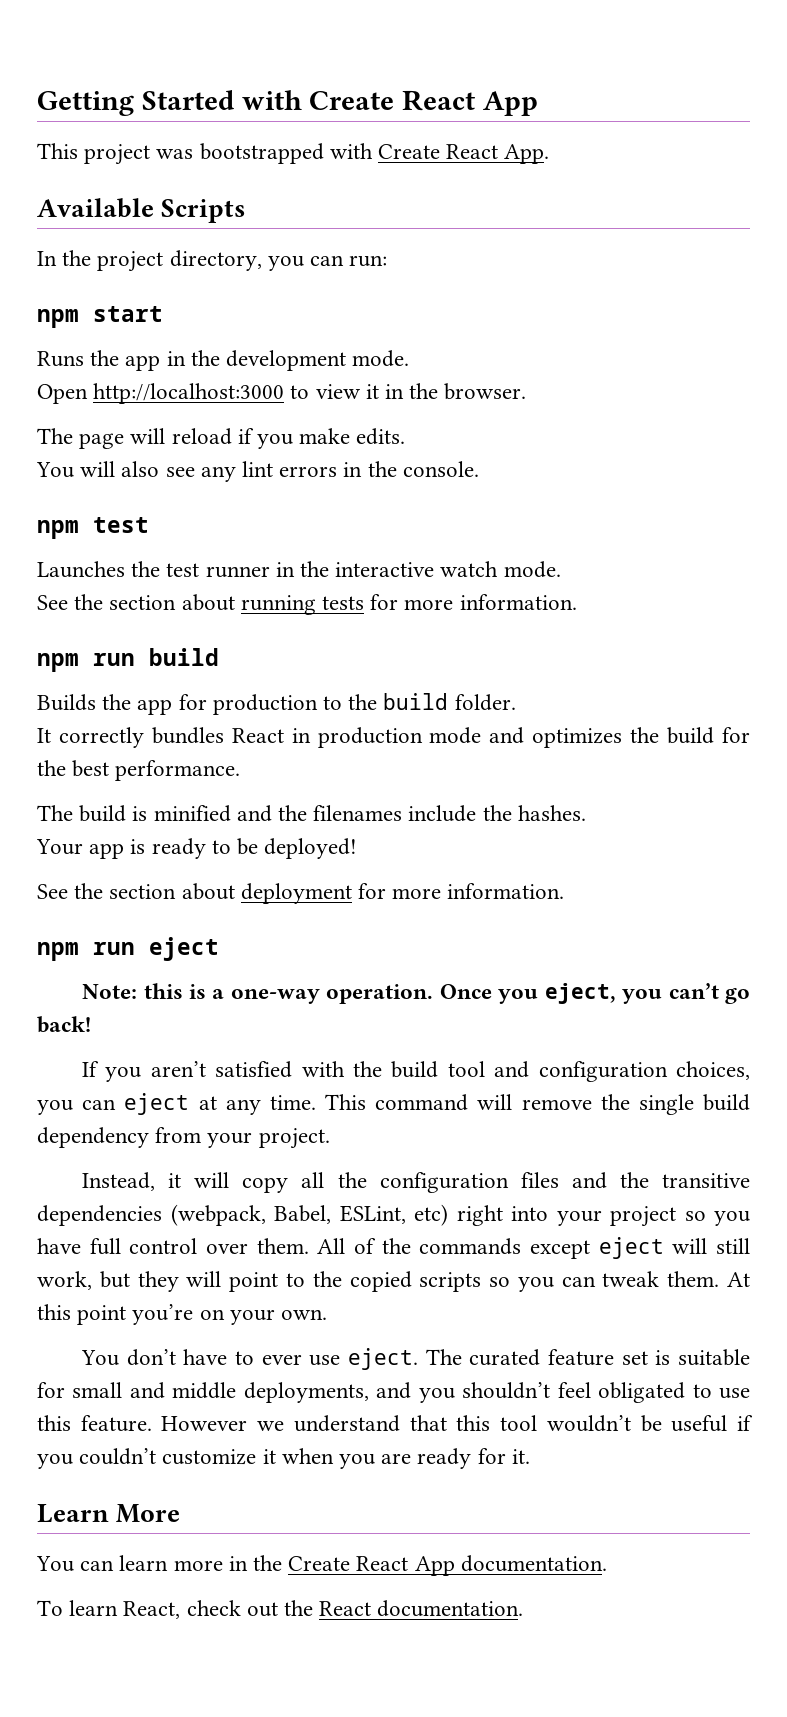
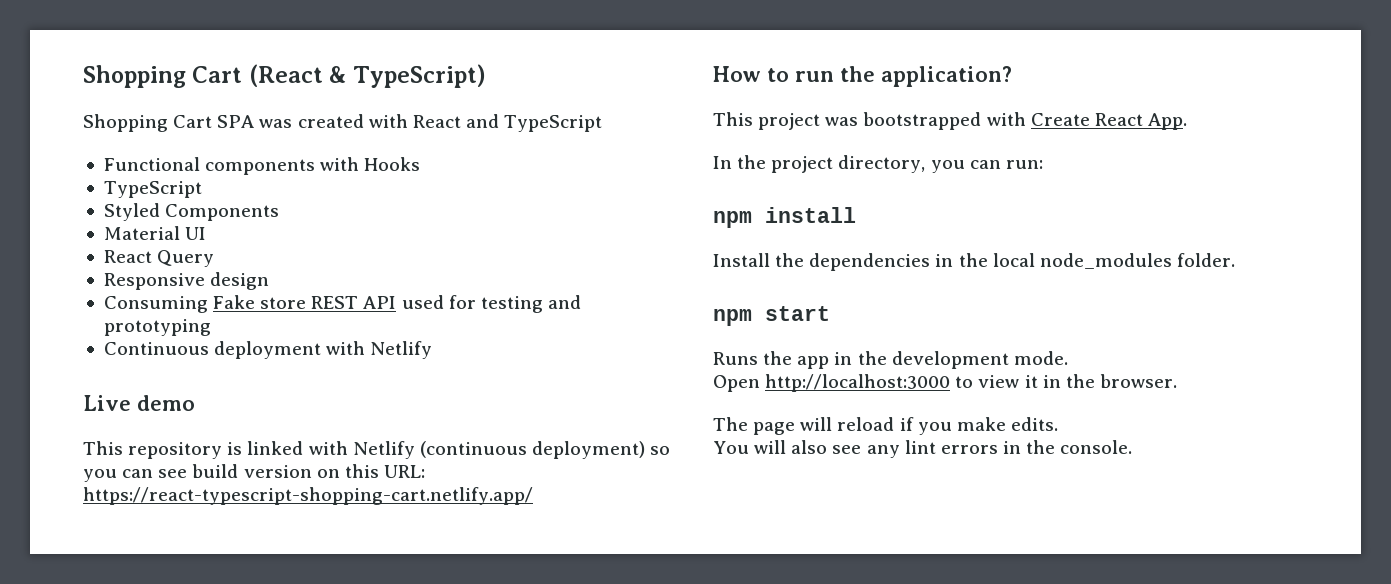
- Getting Started with Create React App
+ Shopping Cart (React & TypeScript)
+ Shopping Cart SPA was created with React and TypeScript
+ Functional components with Hooks
+ TypeScript
+ Styled Components
+ Material UI
+ React Query
+ Responsive design
+ Consuming Fake store REST API used for testing and prototyping
+ Continuous deployment with Netlify
+ Live demo
+ This repository is linked with Netlify (continuous deployment) so you can see build version on this URL: https://react-typescript-shopping-cart.netlify.app/
+ How to run the application?
- Available Scripts
+ npm install
+ Install the dependencies in the local node_modules folder.
- npm test
- Launches the test runner in the interactive watch mode.
- See the section about running tests for more information.
- npm run build
- Builds the app for production to the build folder.
- It correctly bundles React in production mode and optimizes the build for the best performance.
- The build is minified and the filenames include the hashes.
- Your app is ready to be deployed!
- See the section about deployment for more information.
- npm run eject
- Note: this is a one-way operation. Once you eject, you can’t go back!
- If you aren’t satisfied with the build tool and configuration choices, you can eject at any time. This command will remove the single build dependency from your project.
- Instead, it will copy all the configuration files and the transitive dependencies (webpack, Babel, ESLint, etc) right into your project so you have full control over them. All of the commands except eject will still work, but they will point to the copied scripts so you can tweak them. At this point you’re on your own.
- You don’t have to ever use eject. The curated feature set is suitable for small and middle deployments, and you shouldn’t feel obligated to use this feature. However we understand that this tool wouldn’t be useful if you couldn’t customize it when you are ready for it.
- Learn More
- You can learn more in the Create React App documentation.
- To learn React, check out the React documentation.

